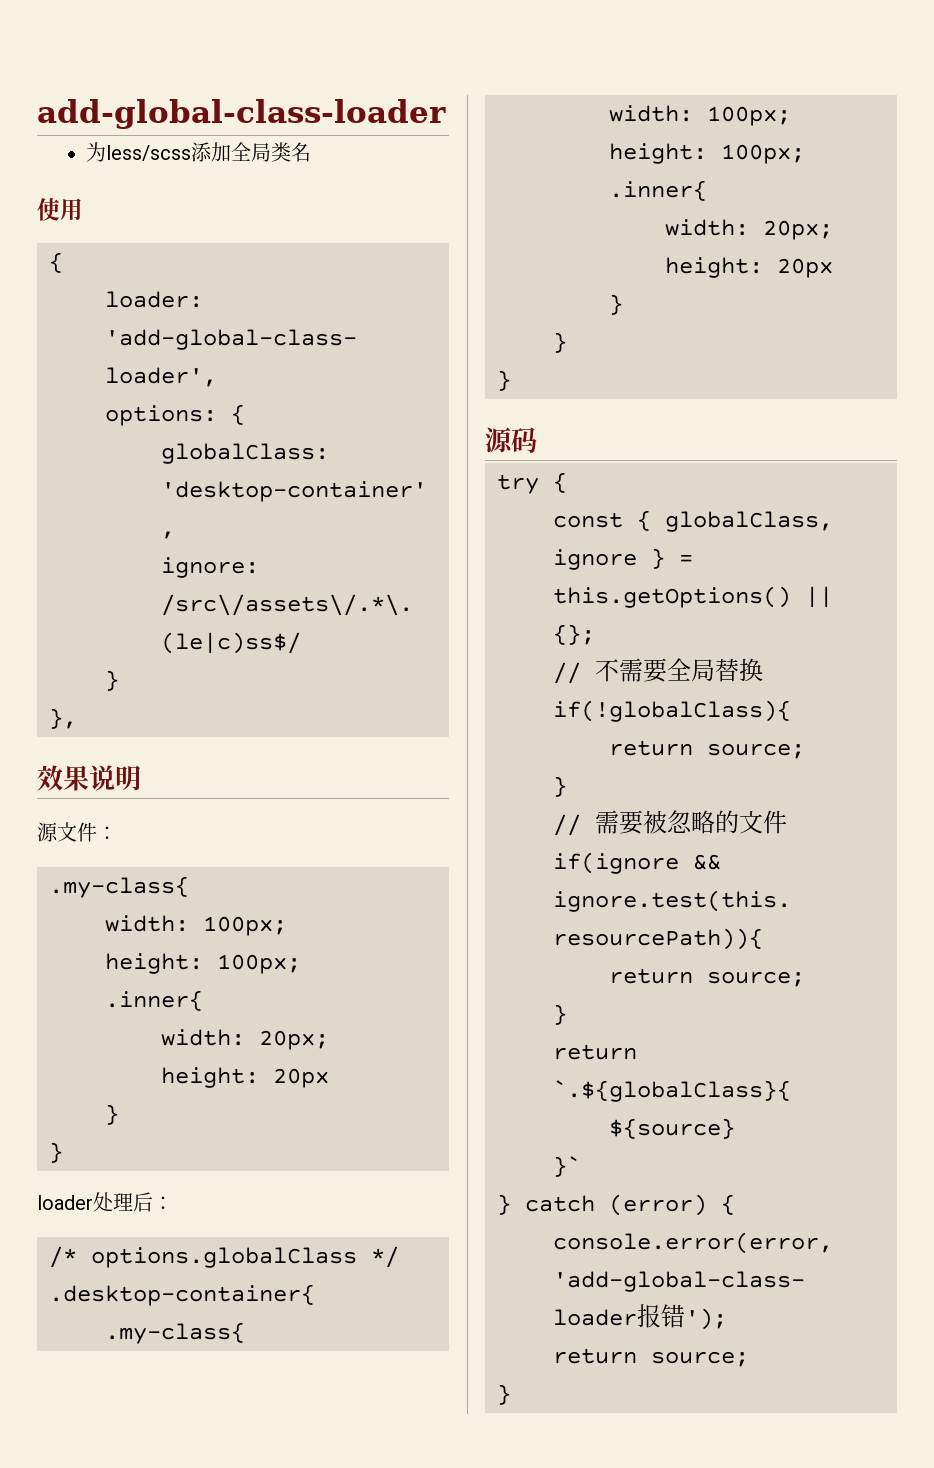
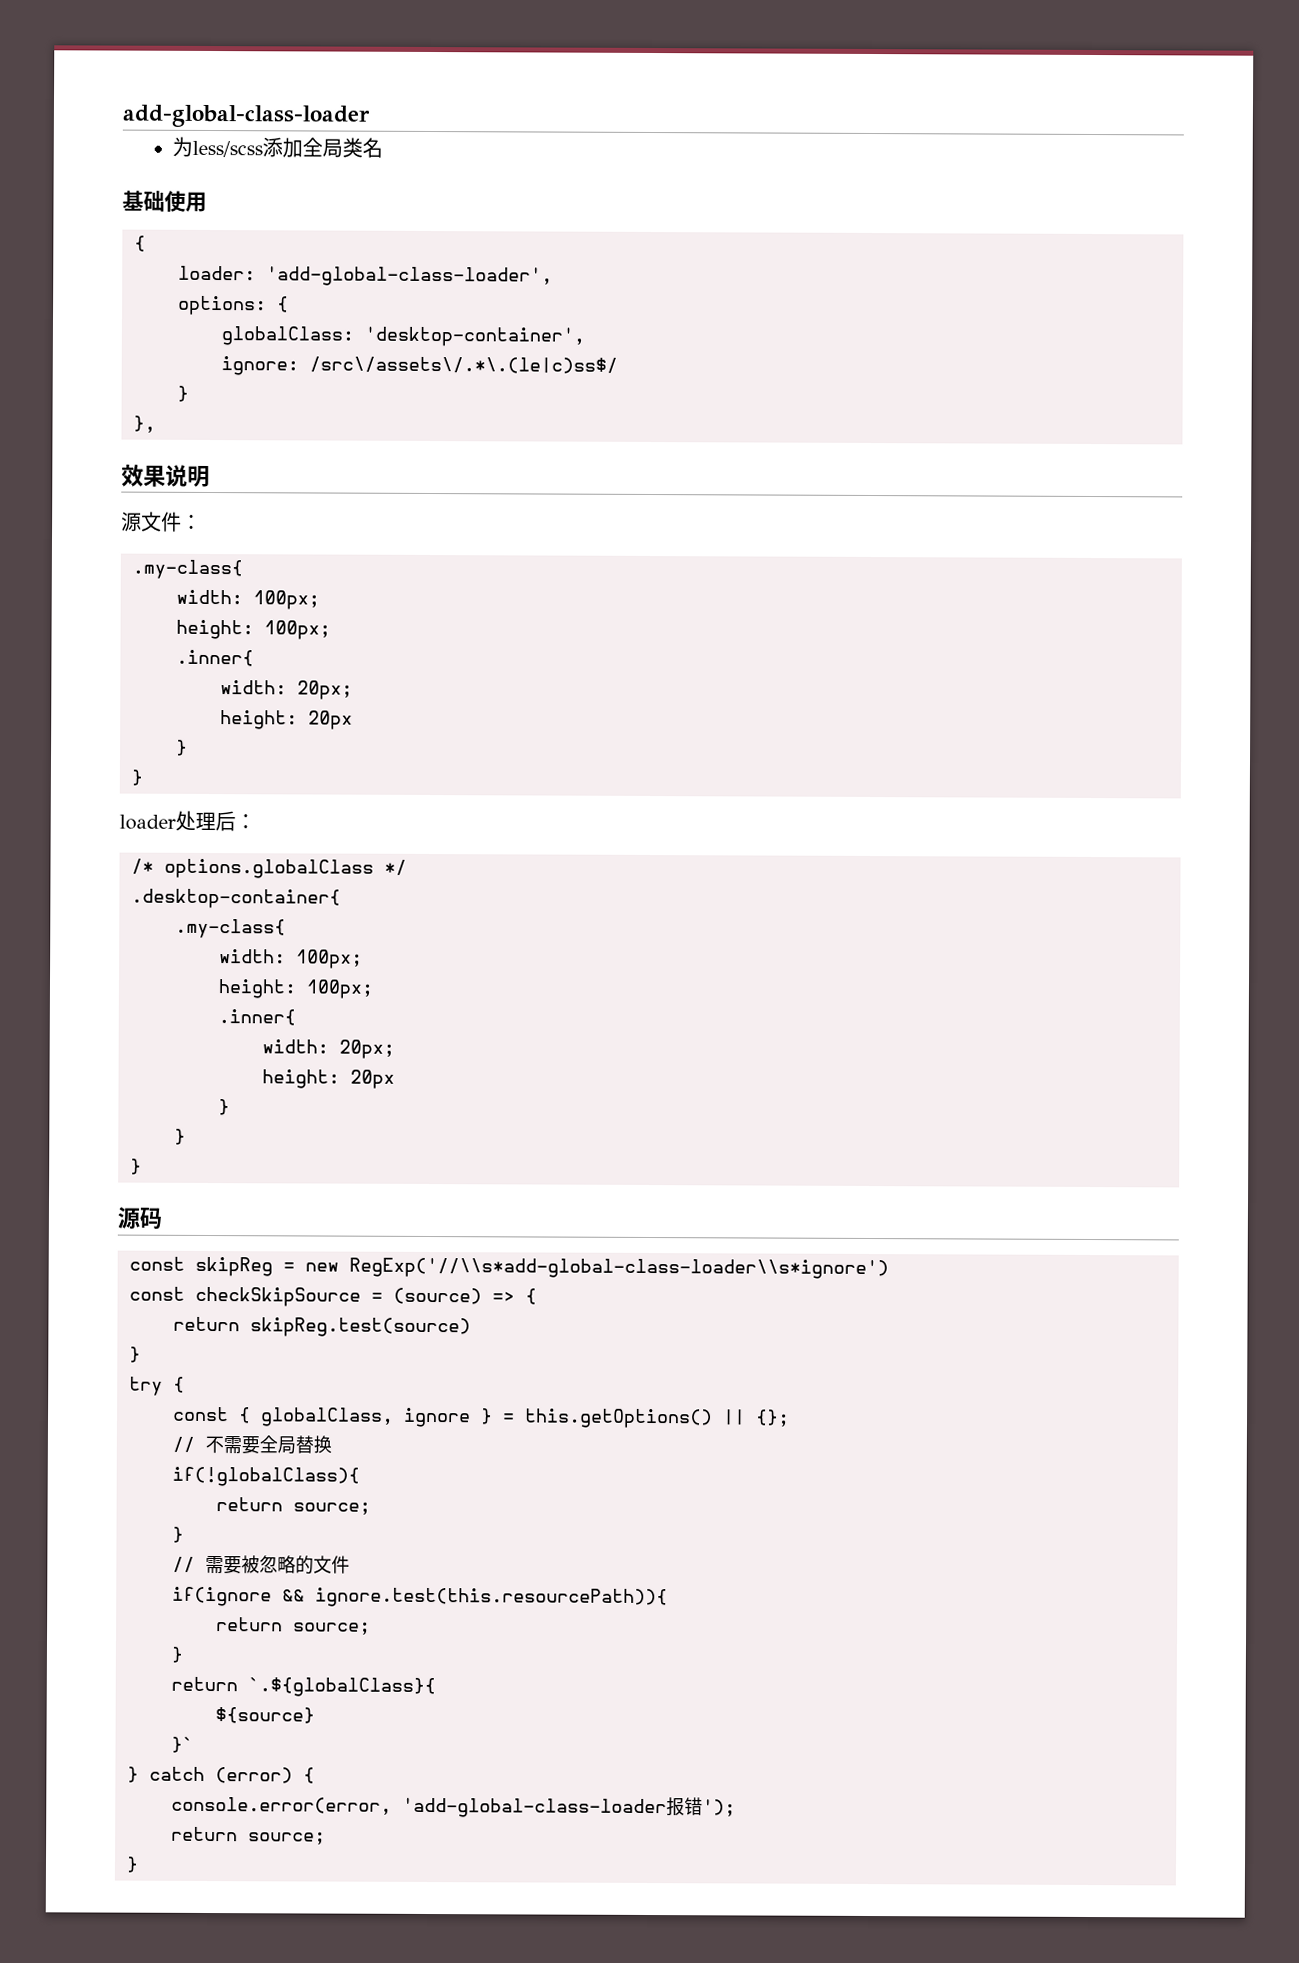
- 使用
+ 基础使用
+ const skipReg = new RegExp('//\\s*add-global-class-loader\\s*ignore')
+ const checkSkipSource = (source) => {
+ return skipReg.test(source)
+ }

